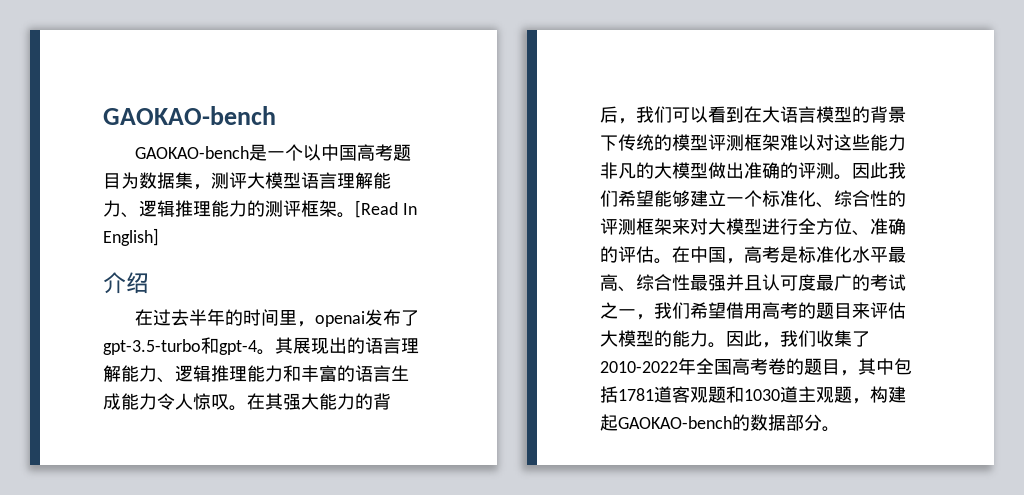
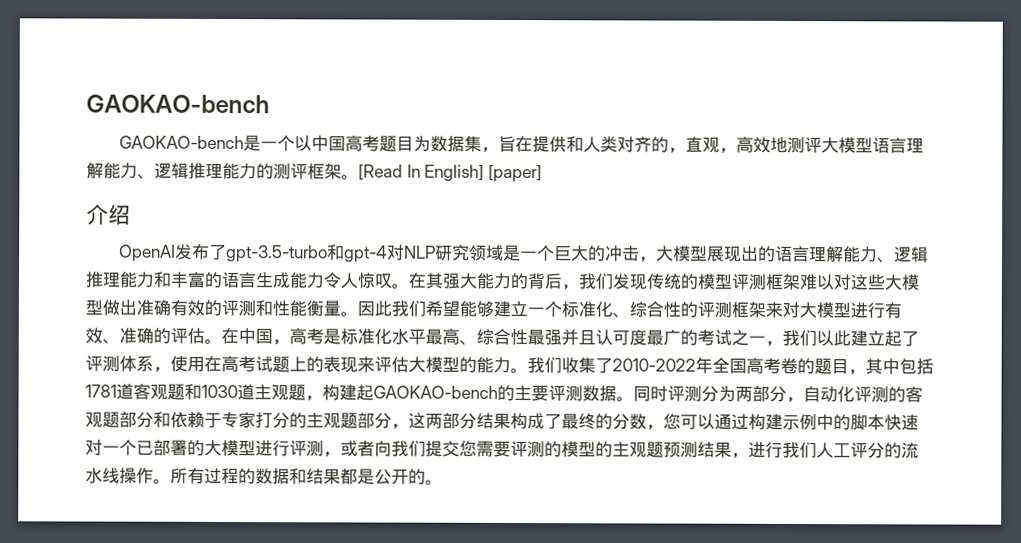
- GAOKAO-bench是一个以中国高考题目为数据集，测评大模型语言理解能力、逻辑推理能力的测评框架。
+ GAOKAO-bench是一个以中国高考题目为数据集，旨在提供和人类对齐的，直观，高效地测评大模型语言理解能力、逻辑推理能力的测评框架。
- [Read In English]
+ [Read In English] [paper]
- 在过去半年的时间里，openai发布了gpt-3.5-turbo和gpt-4。其展现出的语言理解能力、逻辑推理能力和丰富的语言生成能力令人惊叹。
+ OpenAI发布了gpt-3.5-turbo和gpt-4对NLP研究领域是一个巨大的冲击，大模型展现出的语言理解能力、逻辑推理能力和丰富的语言生成能力令人惊叹。
- 在其强大能力的背后，我们可以看到在大语言模型的背景下传统的模型评测框架难以对这些能力非凡的大模型做出准确的评测。
+ 在其强大能力的背后，我们发现传统的模型评测框架难以对这些大模型做出准确有效的评测和性能衡量。
- 因此我们希望能够建立一个标准化、综合性的评测框架来对大模型进行全方位、准确的评估。
+ 因此我们希望能够建立一个标准化、综合性的评测框架来对大模型进行有效、准确的评估。
- 在中国，高考是标准化水平最高、综合性最强并且认可度最广的考试之一，我们希望借用高考的题目来评估大模型的能力。
+ 在中国，高考是标准化水平最高、综合性最强并且认可度最广的考试之一，我们以此建立起了评测体系，使用在高考试题上的表现来评估大模型的能力。
- 因此，我们收集了2010-2022年全国高考卷的题目，其中包括1781道客观题和1030道主观题，构建起GAOKAO-bench的数据部分。
+ 我们收集了2010-2022年全国高考卷的题目，其中包括1781道客观题和1030道主观题，构建起GAOKAO-bench的主要评测数据。同时评测分为两部分，自动化评测的客观题部分和依赖于专家打分的主观题部分，这两部分结果构成了最终的分数，您可以通过构建示例中的脚本快速对一个已部署的大模型进行评测，或者向我们提交您需要评测的模型的主观题预测结果，进行我们人工评分的流水线操作。所有过程的数据和结果都是公开的。

